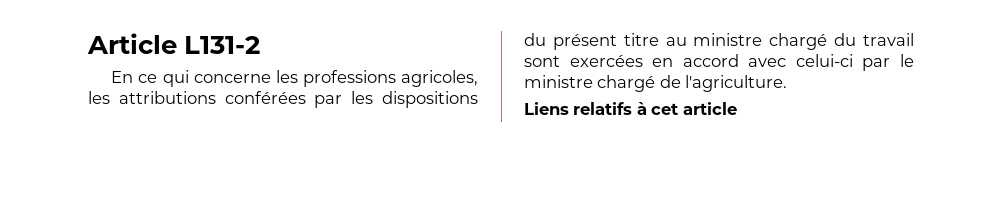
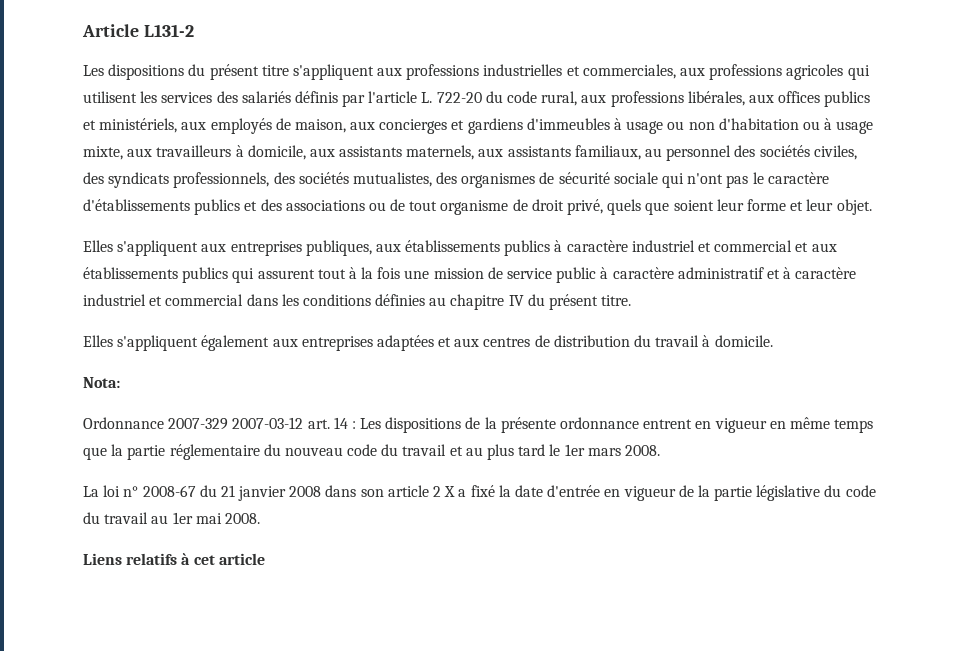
- En ce qui concerne les professions agricoles, les attributions conférées par les dispositions du présent titre au ministre chargé du travail sont exercées en accord avec celui-ci par le ministre chargé de l'agriculture.
+ Les dispositions du présent titre s'appliquent aux professions industrielles et commerciales, aux professions agricoles qui utilisent les services des salariés définis par l'article L. 722-20 du code rural, aux professions libérales, aux offices publics et ministériels, aux employés de maison, aux concierges et gardiens d'immeubles à usage ou non d'habitation ou à usage mixte, aux travailleurs à domicile, aux assistants maternels, aux assistants familiaux, au personnel des sociétés civiles, des syndicats professionnels, des sociétés mutualistes, des organismes de sécurité sociale qui n'ont pas le caractère d'établissements publics et des associations ou de tout organisme de droit privé, quels que soient leur forme et leur objet.
+ Elles s'appliquent aux entreprises publiques, aux établissements publics à caractère industriel et commercial et aux établissements publics qui assurent tout à la fois une mission de service public à caractère administratif et à caractère industriel et commercial dans les conditions définies au chapitre IV du présent titre.
+ Elles s'appliquent également aux entreprises adaptées et aux centres de distribution du travail à domicile.
+ Nota:
+ Ordonnance 2007-329 2007-03-12 art. 14 : Les dispositions de la présente ordonnance entrent en vigueur en même temps que la partie réglementaire du nouveau code du travail et au plus tard le 1er mars 2008.
+ La loi n° 2008-67 du 21 janvier 2008 dans son article 2 X a fixé la date d'entrée en vigueur de la partie législative du code du travail au 1er mai 2008.

